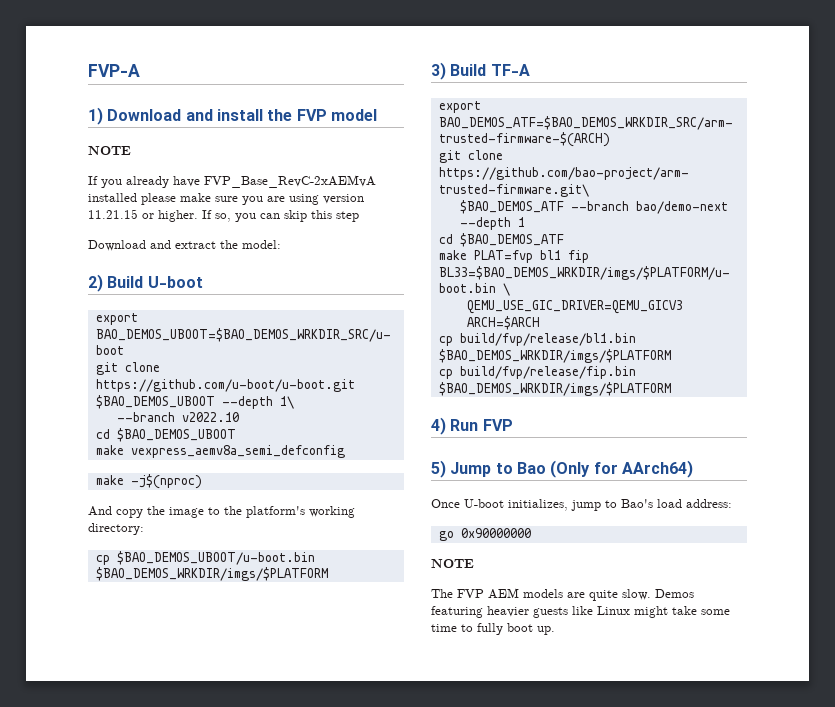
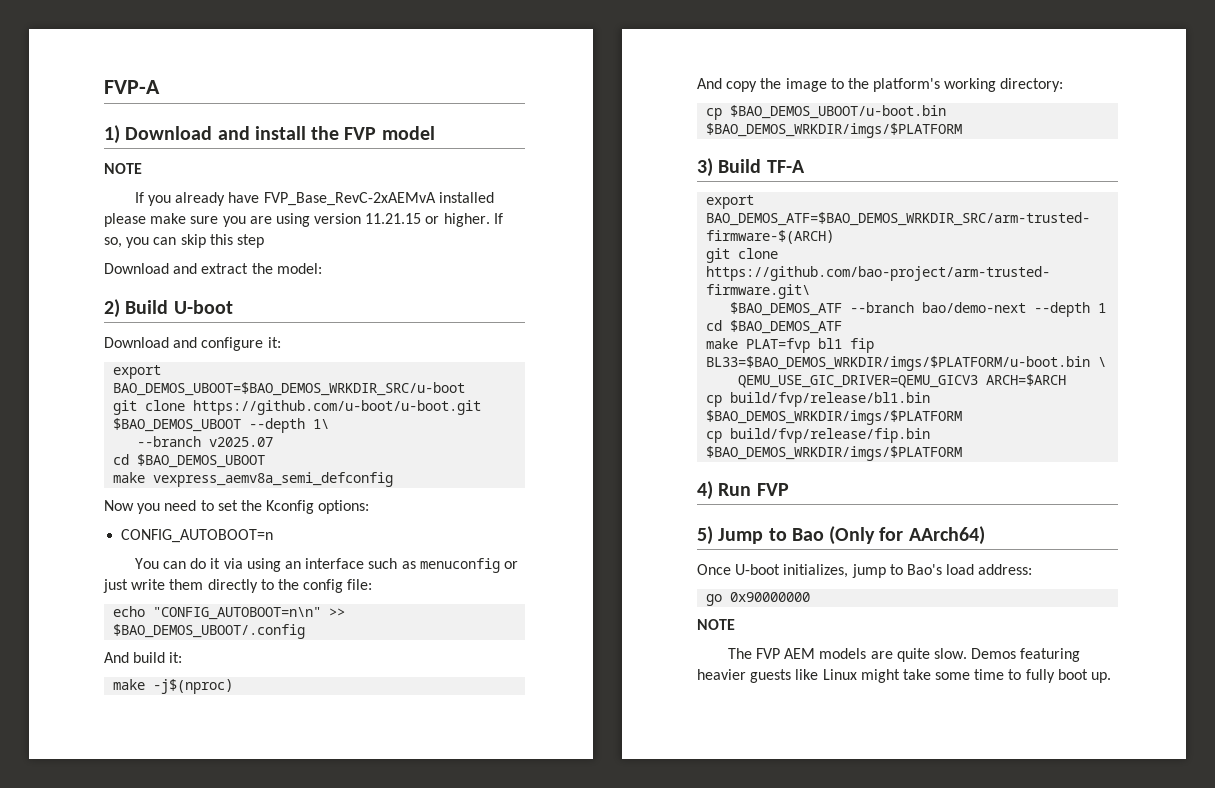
+ Download and configure it:
- --branch v2022.10
+ --branch v2025.07
+ Now you need to set the Kconfig options:
+ CONFIG_AUTOBOOT=n
+ You can do it via using an interface such as menuconfig or just write them directly to the config file:
+ echo "CONFIG_AUTOBOOT=n\n" >> $BAO_DEMOS_UBOOT/.config
+ And build it:

